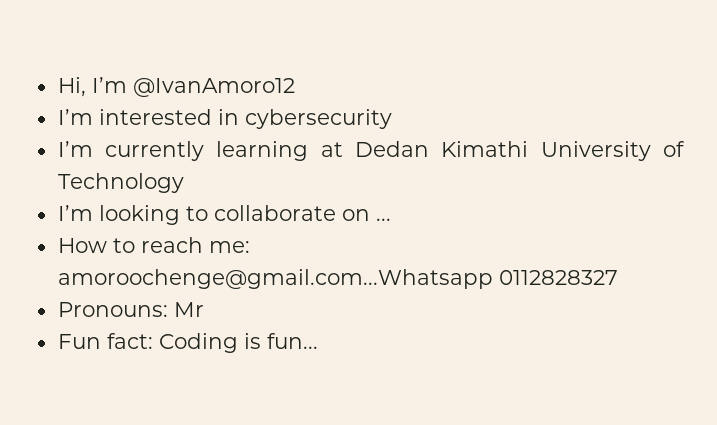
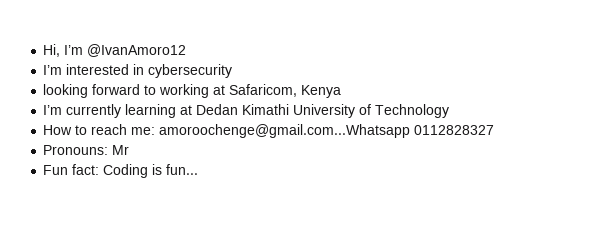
+ looking forward to working at Safaricom, Kenya
- I’m looking to collaborate on ...

